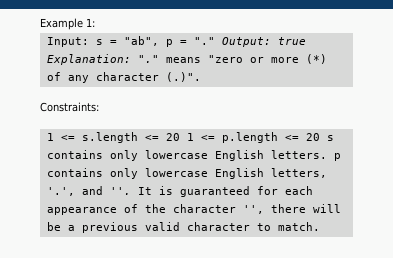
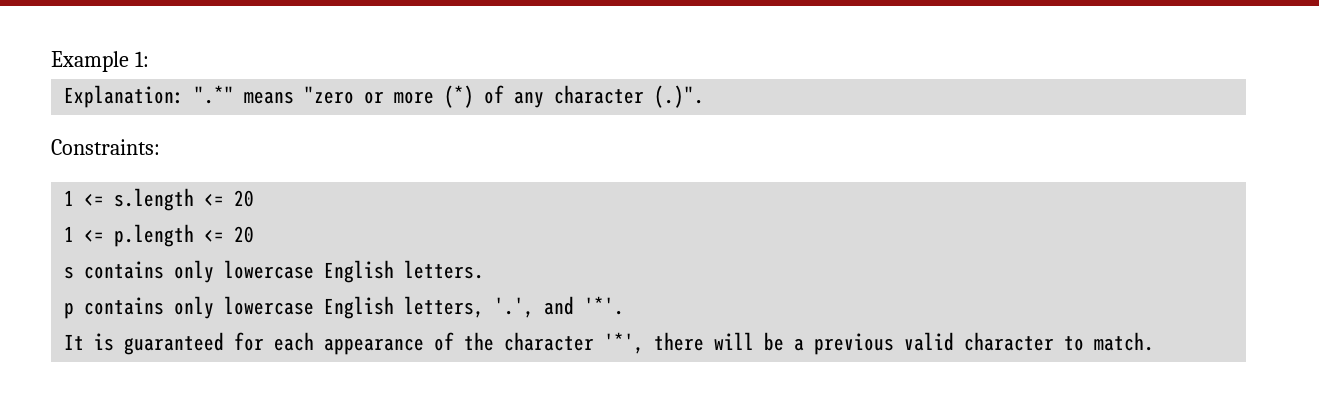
- Input: s = "ab", p = "." Output: true Explanation: "." means "zero or more (*) of any character (.)".
+ Explanation: ".*" means "zero or more (*) of any character (.)".
- 1 <= s.length <= 20 1 <= p.length <= 20 s contains only lowercase English letters. p contains only lowercase English letters, '.', and ''. It is guaranteed for each appearance of the character '', there will be a previous valid character to match.
+ 1 <= s.length <= 20
+ 1 <= p.length <= 20
+ s contains only lowercase English letters.
+ p contains only lowercase English letters, '.', and '*'.
+ It is guaranteed for each appearance of the character '*', there will be a previous valid character to match.

